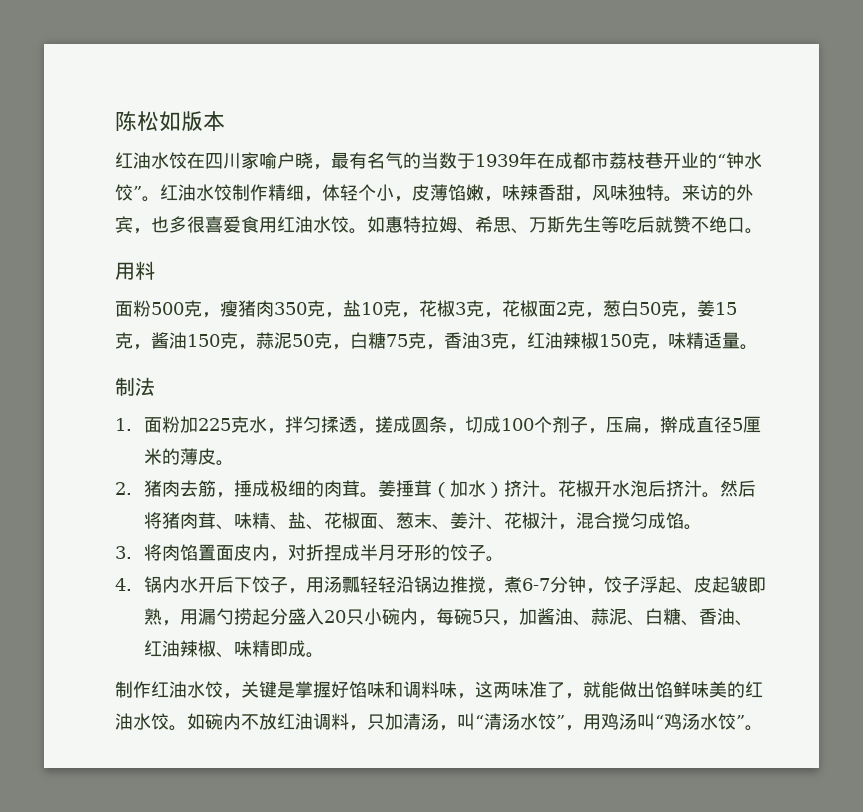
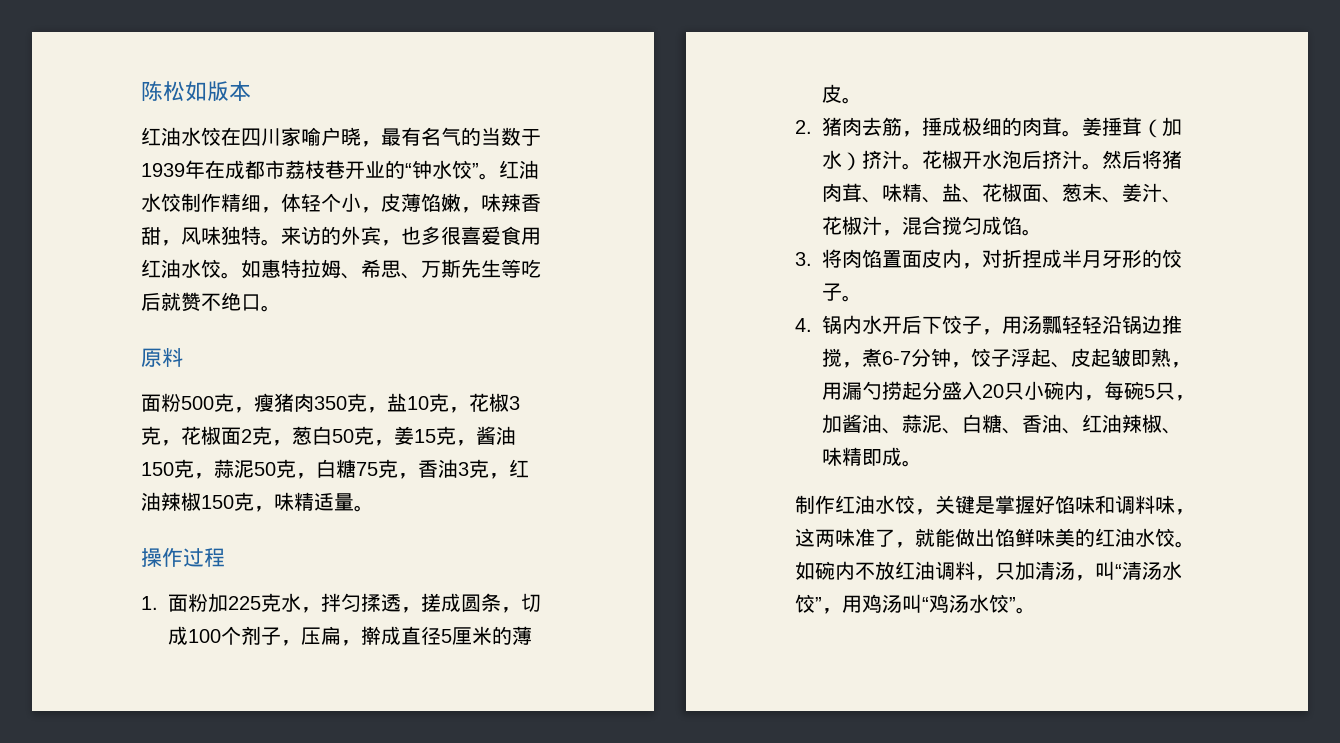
- 用料
+ 原料
- 制法
+ 操作过程

